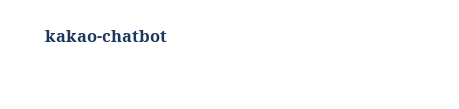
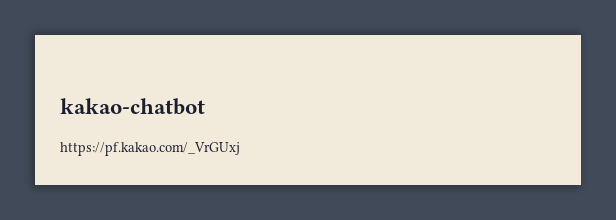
+ https://pf.kakao.com/_VrGUxj

